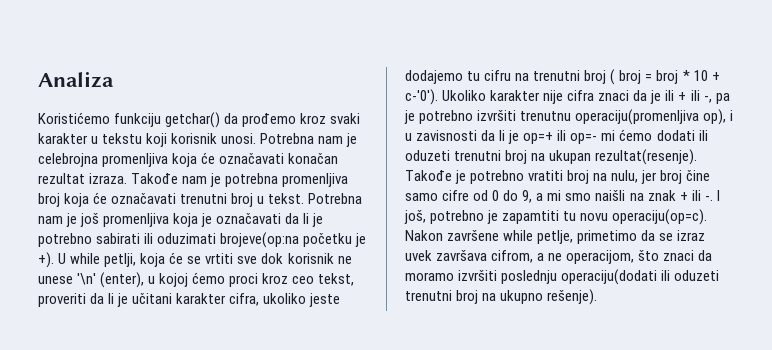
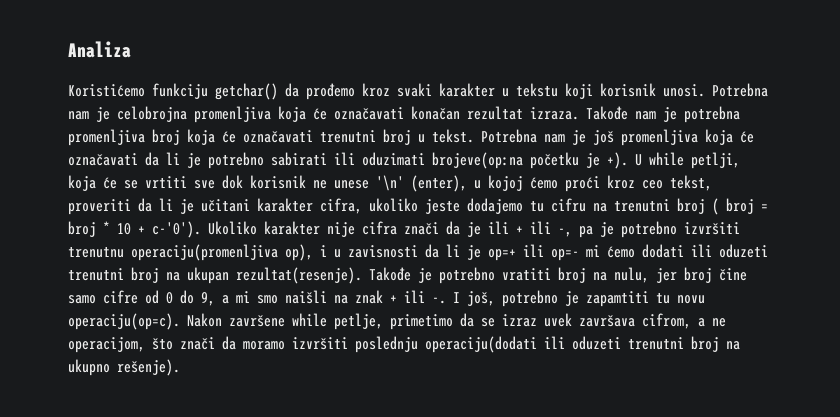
- Potrebna nam je celebrojna promenljiva koja će označavati konačan rezultat izraza.
+ Potrebna nam je celobrojna promenljiva koja će označavati konačan rezultat izraza.
- Potrebna nam je još promenljiva koja je označavati da li je potrebno sabirati ili oduzimati brojeve(op:na početku je +).
+ Potrebna nam je još promenljiva koja će označavati da li je potrebno sabirati ili oduzimati brojeve(op:na početku je +).
- U while petlji, koja će se vrtiti sve dok korisnik ne unese '\n' (enter), u kojoj ćemo proci kroz ceo tekst, proveriti da li je učitani karakter cifra, ukoliko jeste dodajemo tu cifru na trenutni broj ( broj = broj * 10 + c-'0').
+ U while petlji, koja će se vrtiti sve dok korisnik ne unese '\n' (enter), u kojoj ćemo proći kroz ceo tekst, proveriti da li je učitani karakter cifra, ukoliko jeste dodajemo tu cifru na trenutni broj ( broj = broj * 10 + c-'0').
- Ukoliko karakter nije cifra znaci da je ili + ili -, pa je potrebno izvršiti trenutnu operaciju(promenljiva op), i u zavisnosti da li je op=+ ili op=- mi ćemo dodati ili oduzeti trenutni broj na ukupan rezultat(resenje).
+ Ukoliko karakter nije cifra znači da je ili + ili -, pa je potrebno izvršiti trenutnu operaciju(promenljiva op), i u zavisnosti da li je op=+ ili op=- mi ćemo dodati ili oduzeti trenutni broj na ukupan rezultat(resenje).
- Nakon završene while petlje, primetimo da se izraz uvek završava cifrom, a ne operacijom, što znaci da moramo izvršiti poslednju operaciju(dodati ili oduzeti trenutni broj na ukupno rešenje).
+ Nakon završene while petlje, primetimo da se izraz uvek završava cifrom, a ne operacijom, što znači da moramo izvršiti poslednju operaciju(dodati ili oduzeti trenutni broj na ukupno rešenje).

